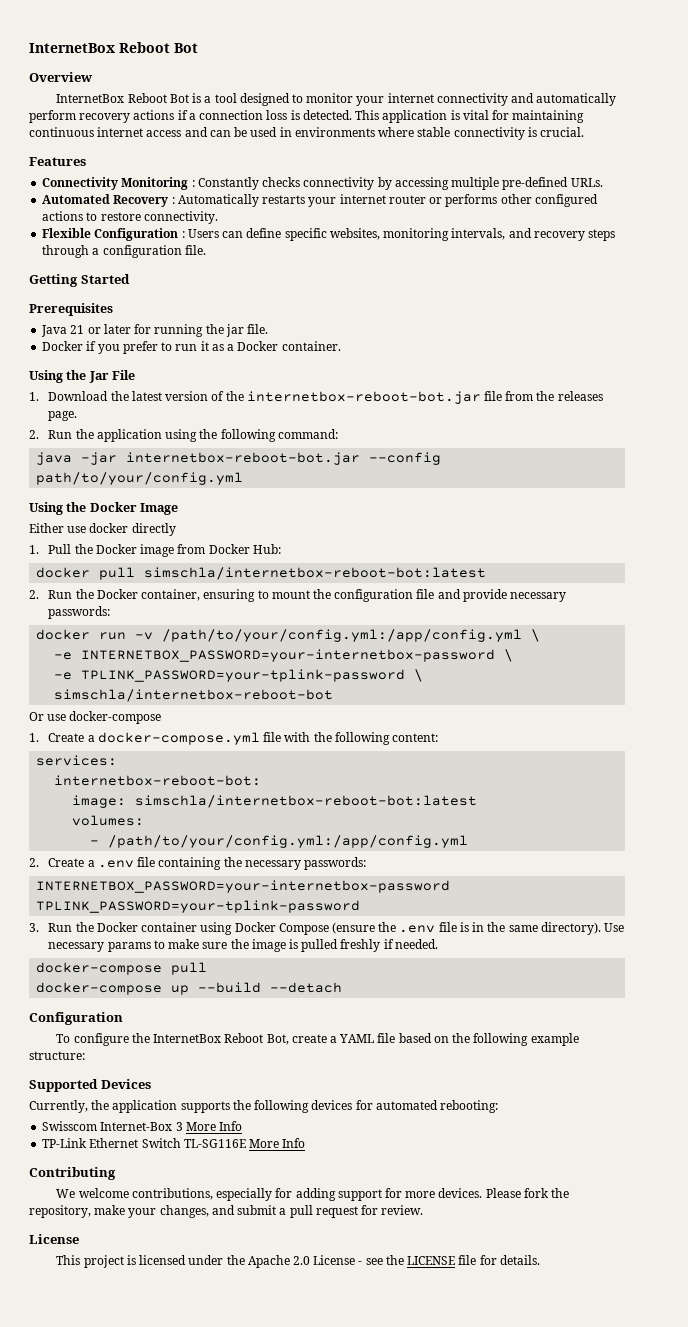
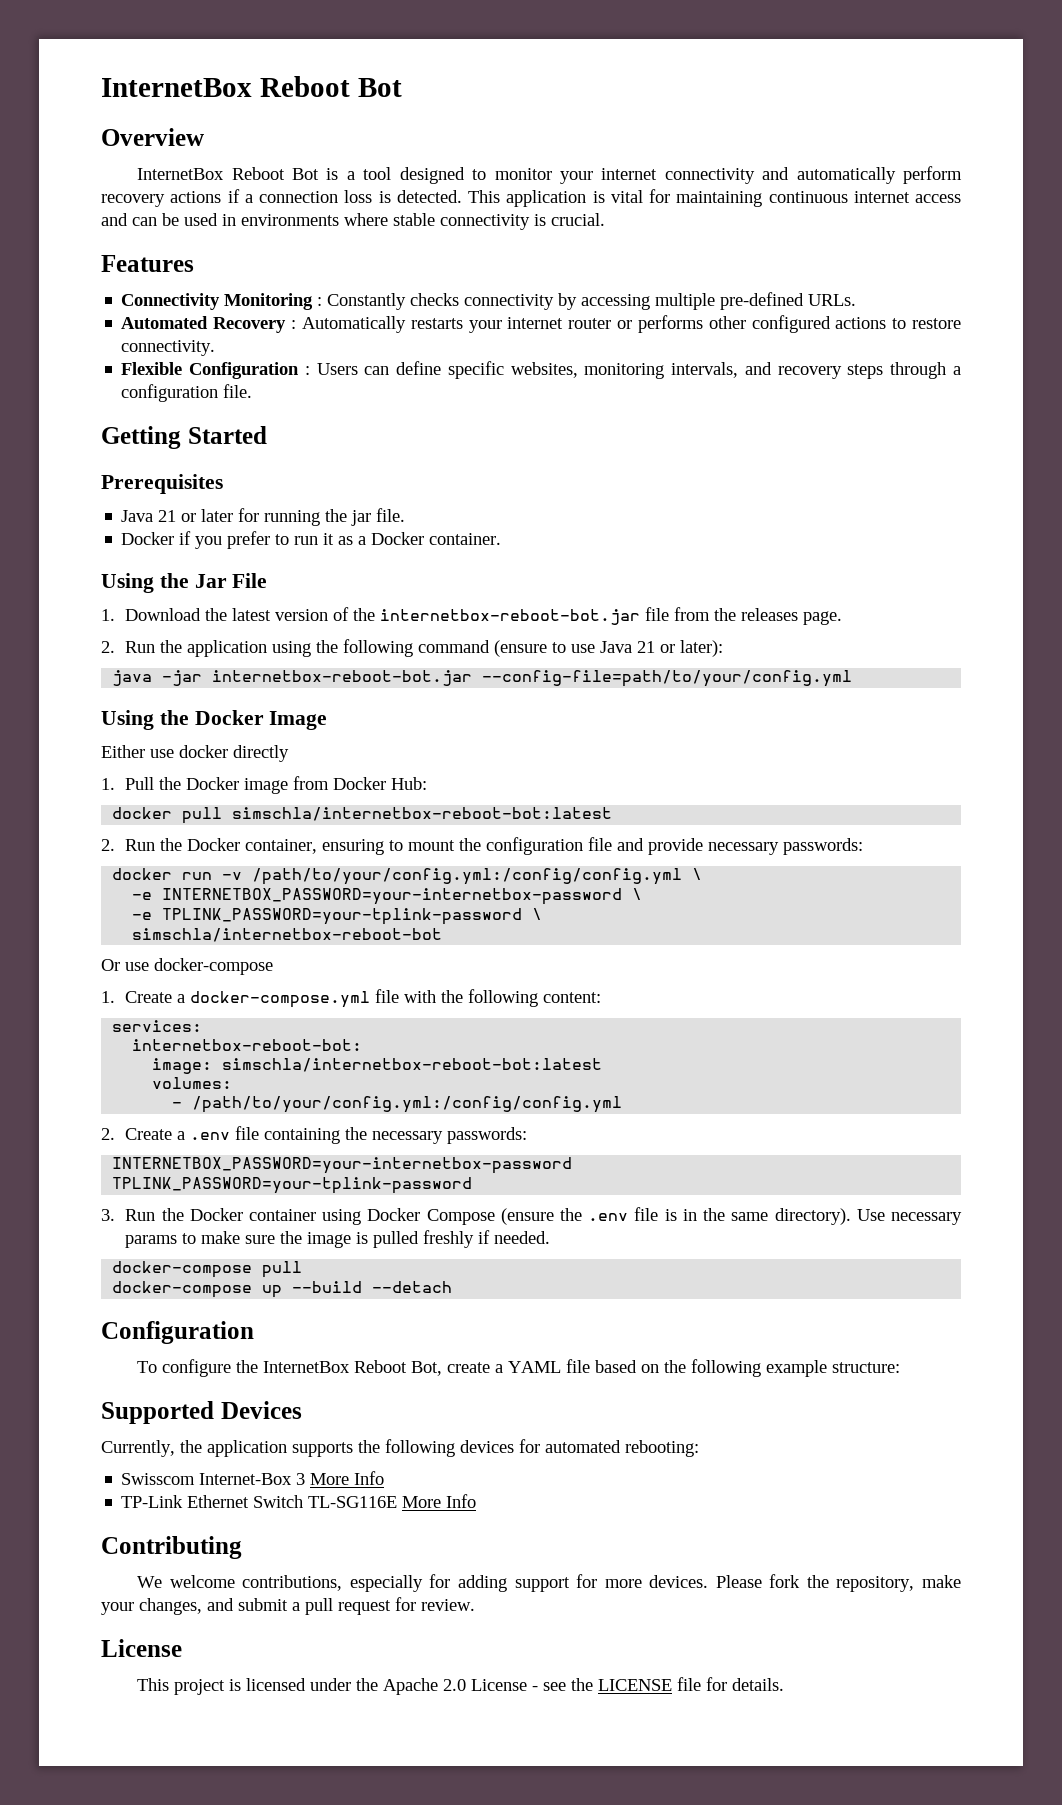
- 2. Run the application using the following command:
+ 2. Run the application using the following command (ensure to use Java 21 or later):
- java -jar internetbox-reboot-bot.jar --config path/to/your/config.yml
+ java -jar internetbox-reboot-bot.jar --config-file=path/to/your/config.yml
- docker run -v /path/to/your/config.yml:/app/config.yml \
+ docker run -v /path/to/your/config.yml:/config/config.yml \
- - /path/to/your/config.yml:/app/config.yml
+ - /path/to/your/config.yml:/config/config.yml

